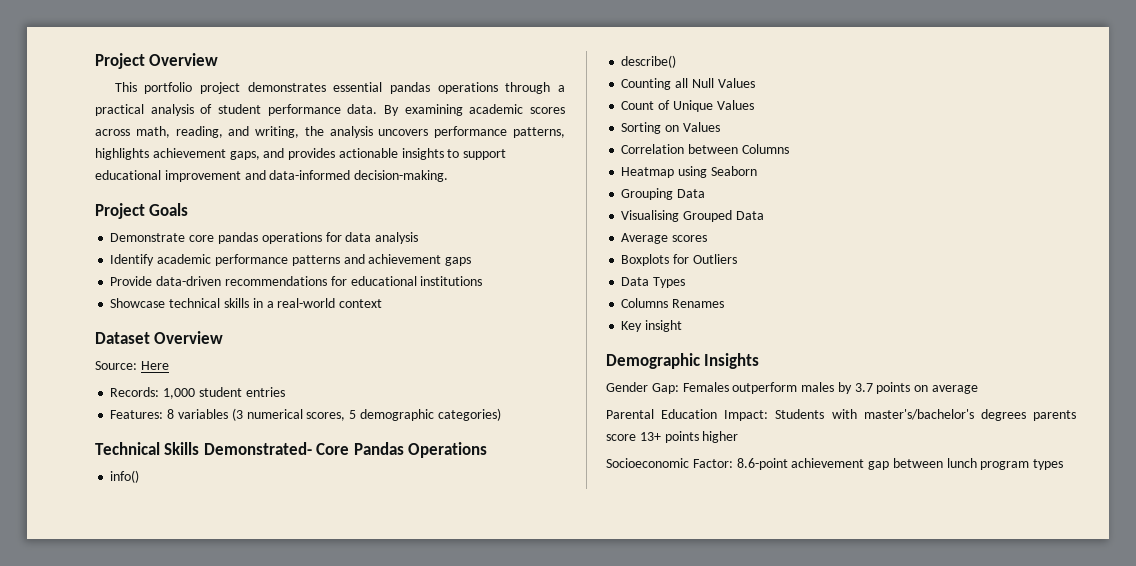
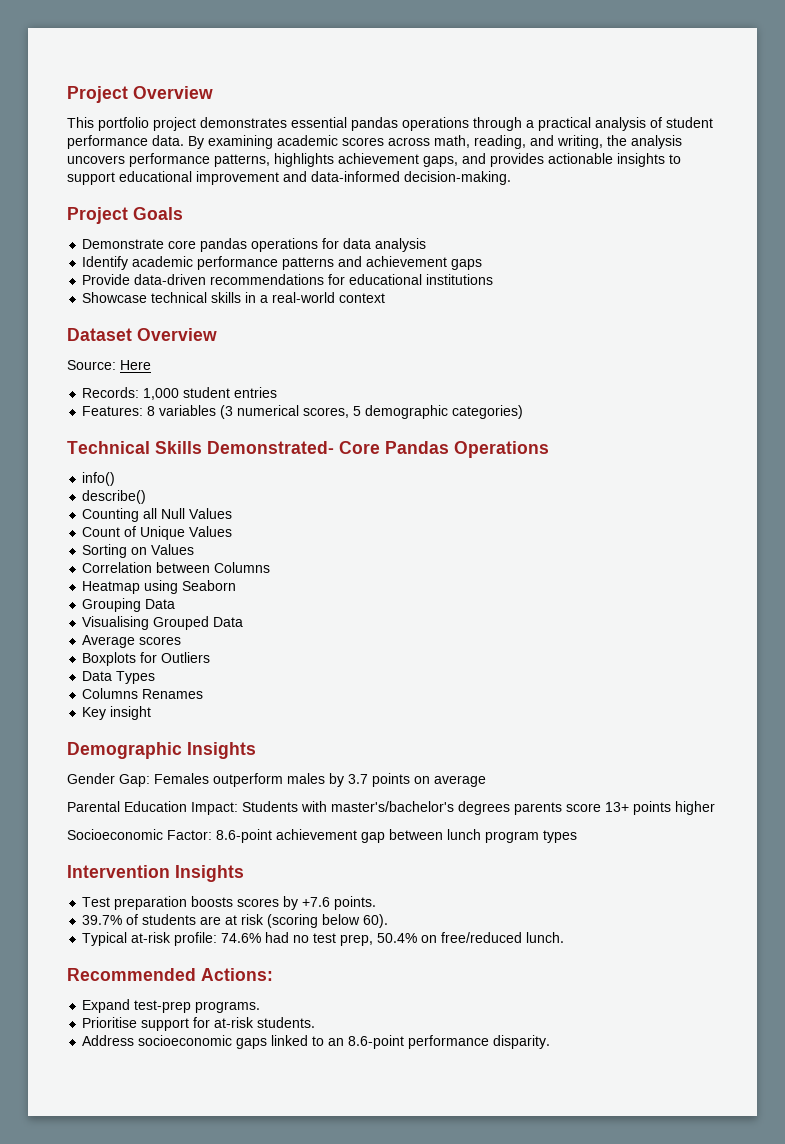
+ Intervention Insights
+ Test preparation boosts scores by +7.6 points.
+ 39.7% of students are at risk (scoring below 60).
+ Typical at-risk profile: 74.6% had no test prep, 50.4% on free/reduced lunch.
+ Recommended Actions:
+ Expand test-prep programs.
+ Prioritise support for at-risk students.
+ Address socioeconomic gaps linked to an 8.6-point performance disparity.

